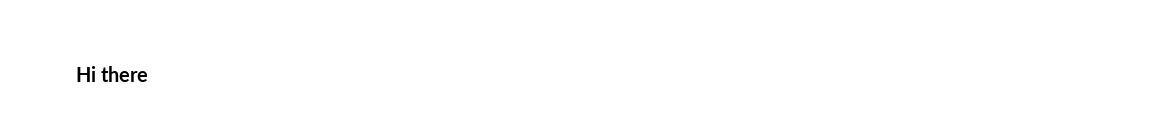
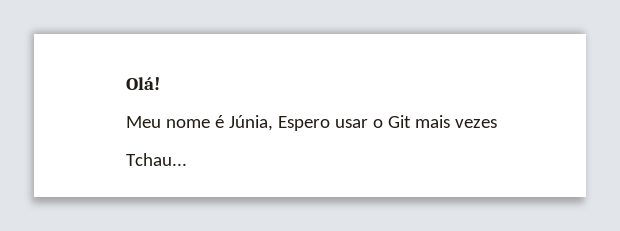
- Hi there
+ Olá!
+ Meu nome é Júnia, Espero usar o Git mais vezes
+ Tchau...

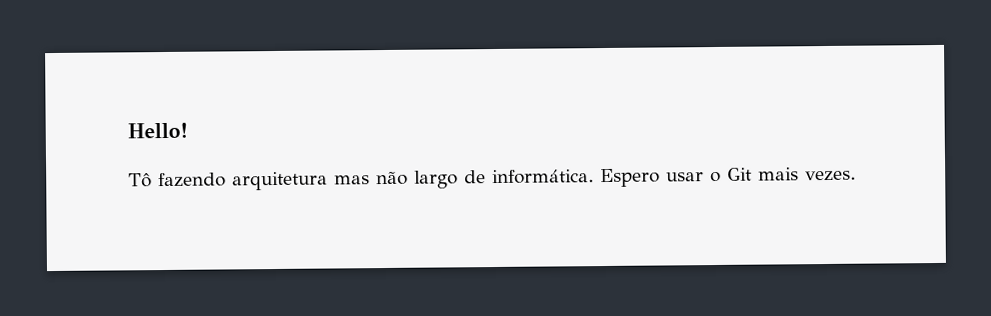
- Olá!
- Meu nome é Júnia, Espero usar o Git mais vezes
- Tchau...
+ Hello!
+ Tô fazendo arquitetura mas não largo de informática. Espero usar o Git mais vezes.

